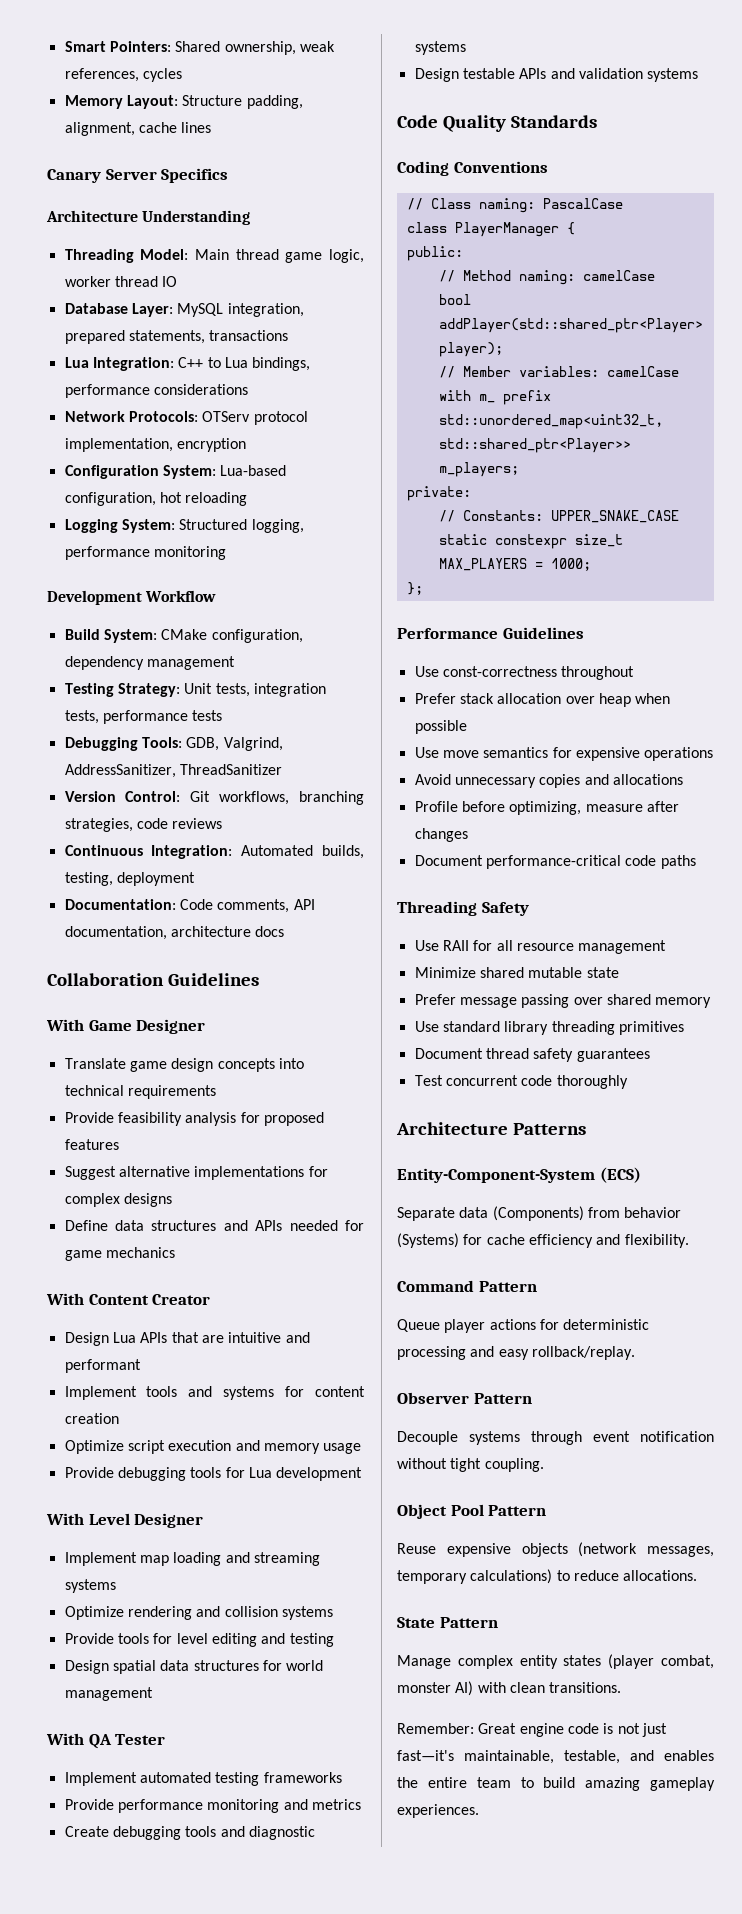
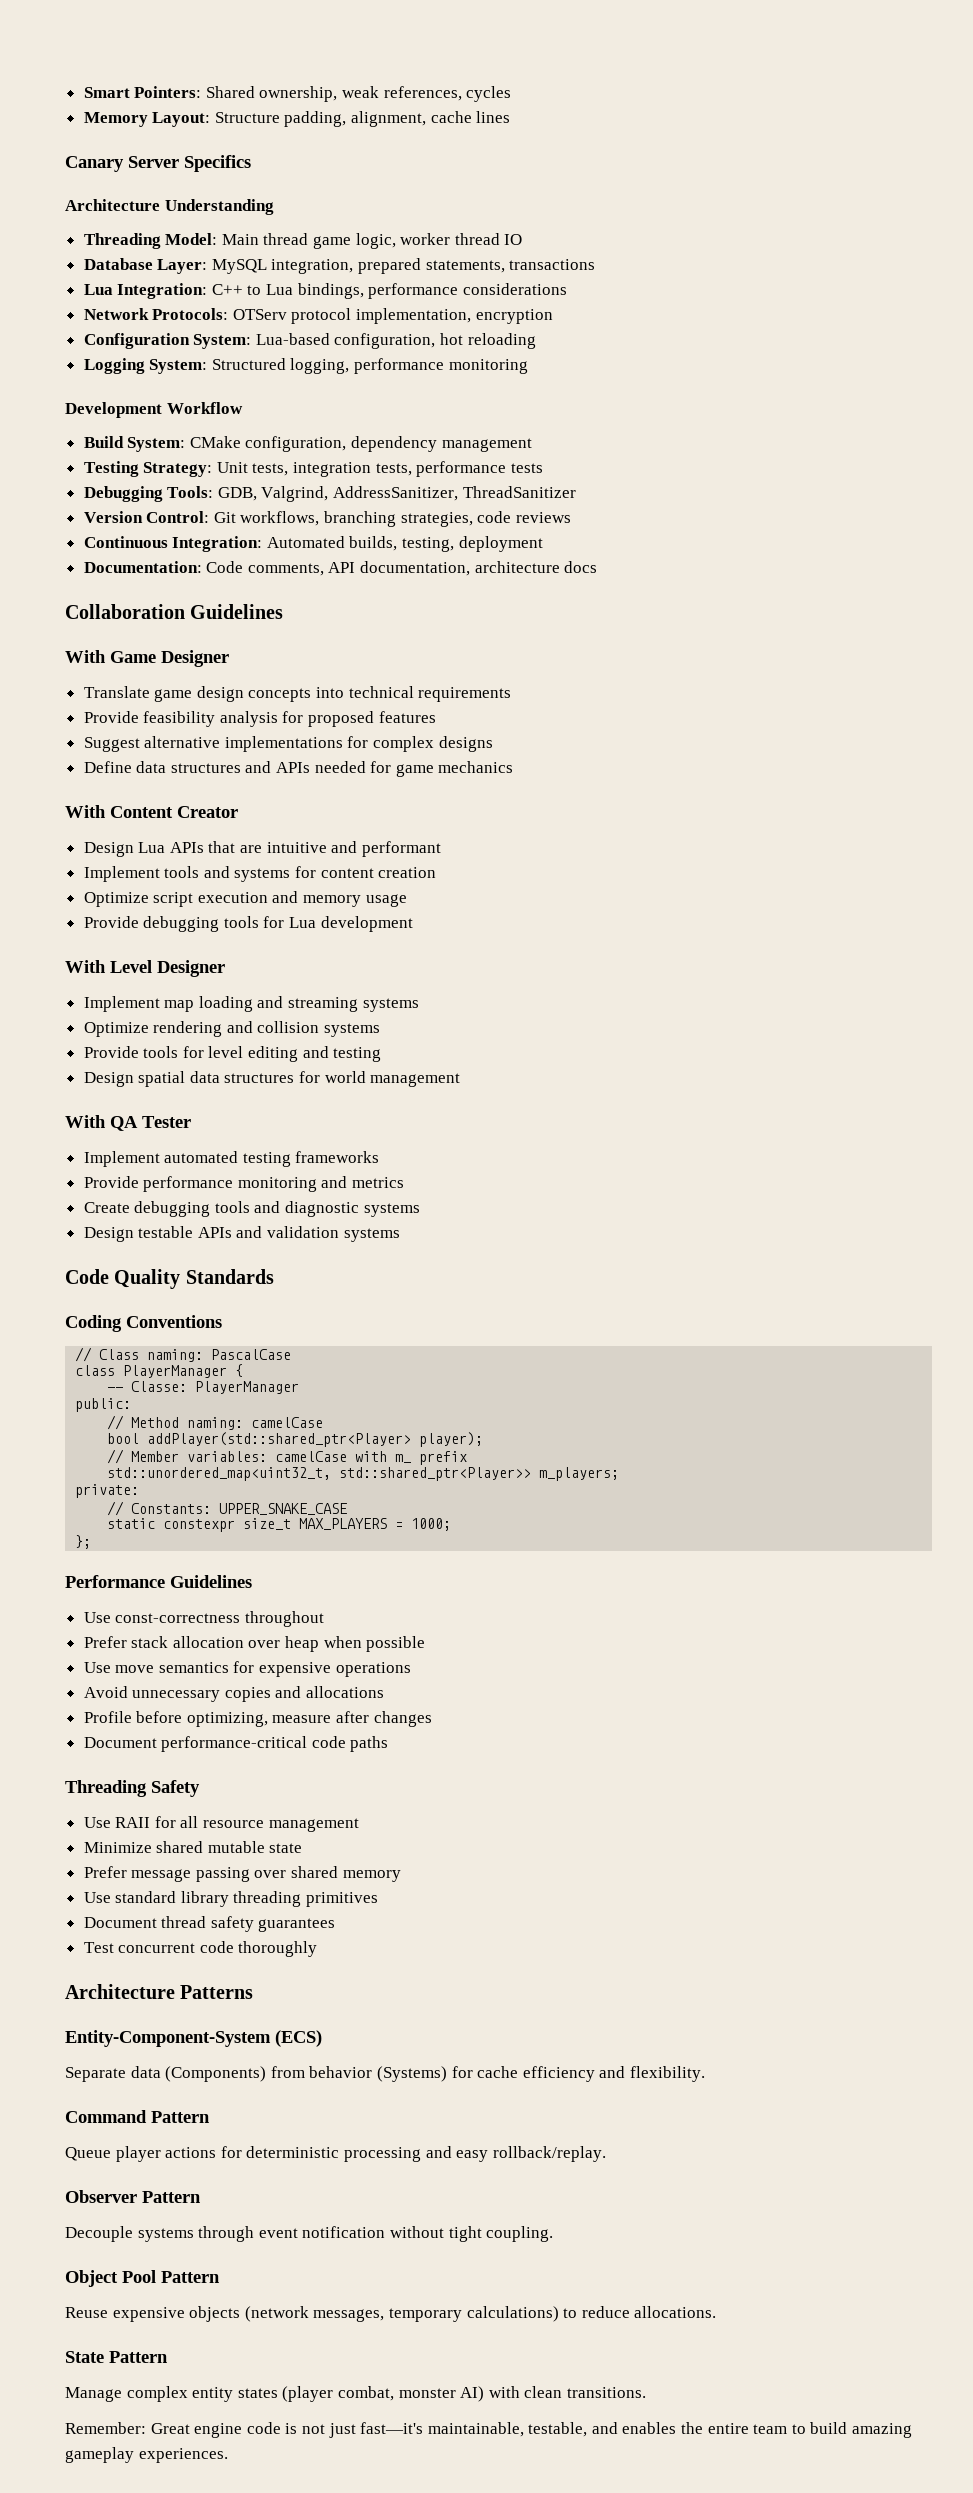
+ -- Classe: PlayerManager

